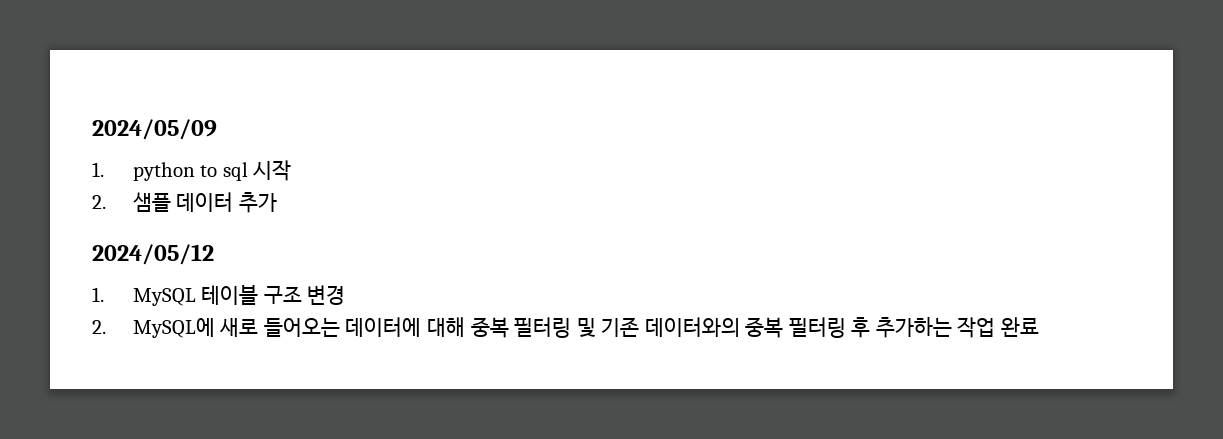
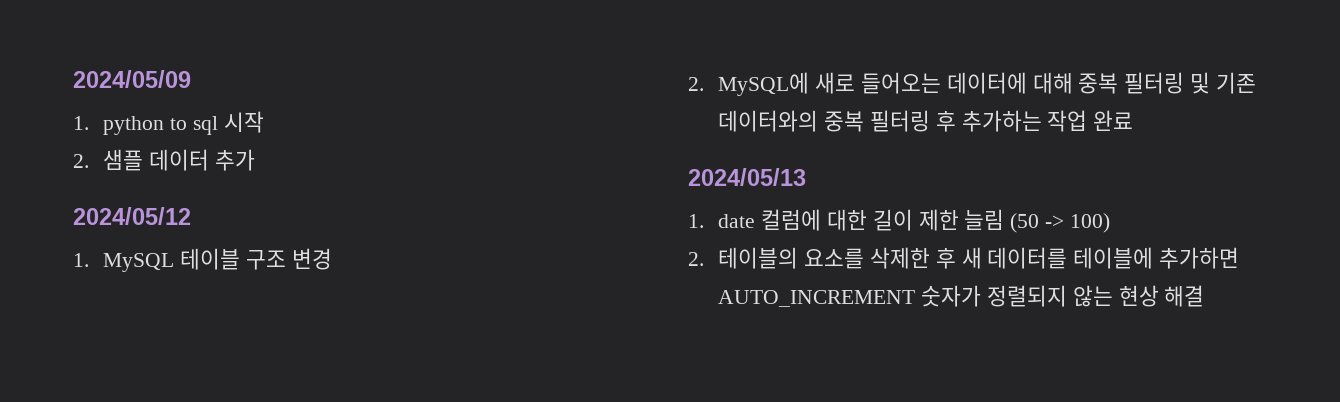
+ 2024/05/13
+ 1. date 컬럼에 대한 길이 제한 늘림 (50 -> 100)
+ 2. 테이블의 요소를 삭제한 후 새 데이터를 테이블에 추가하면 AUTO_INCREMENT 숫자가 정렬되지 않는 현상 해결

